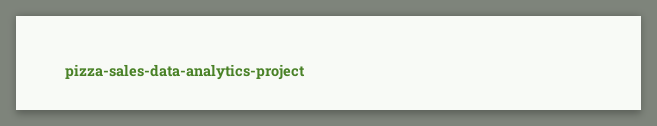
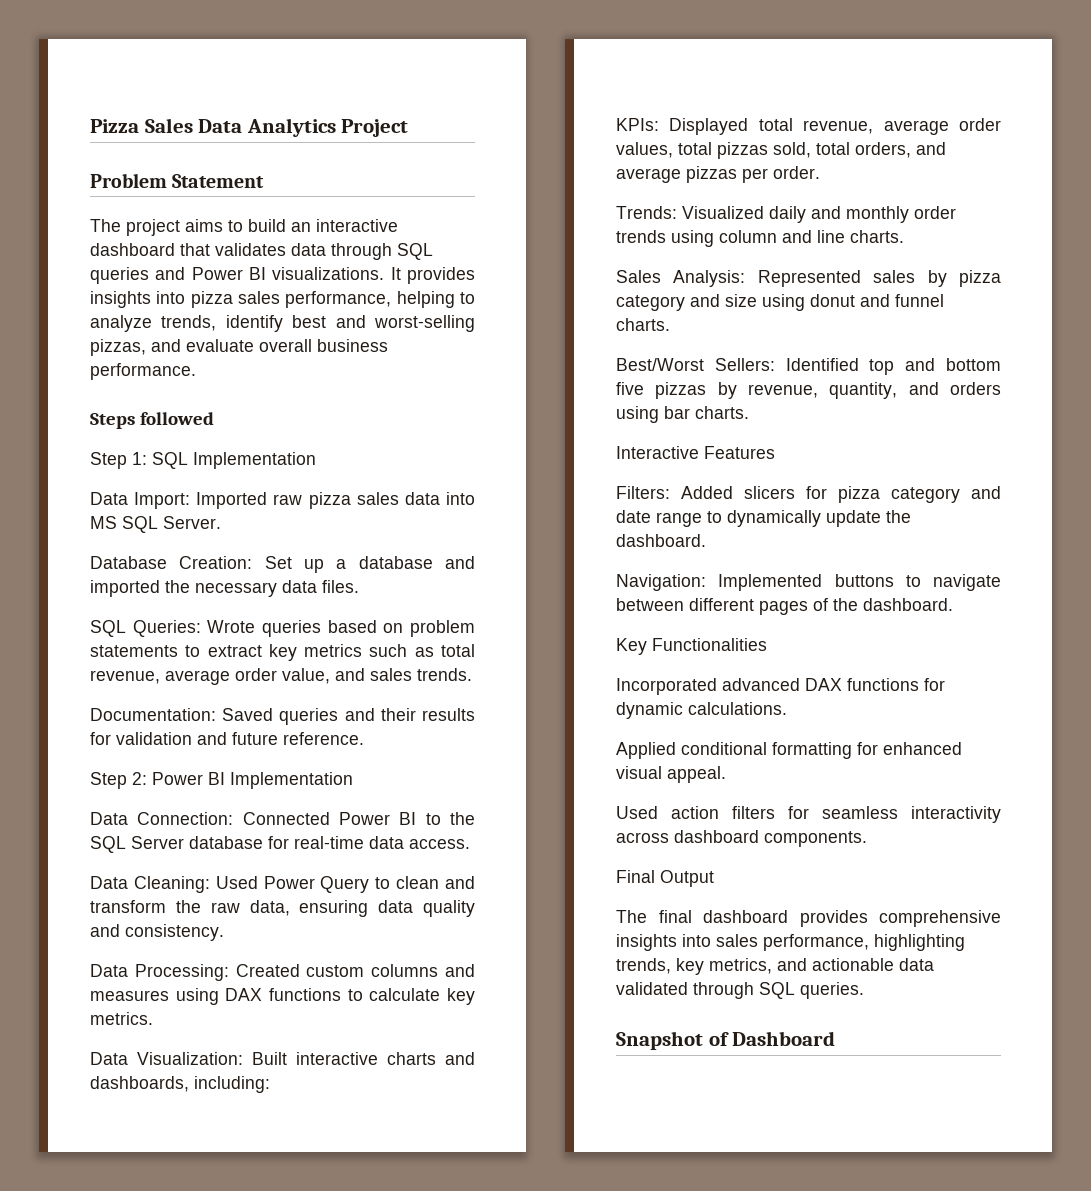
- pizza-sales-data-analytics-project
+ Pizza Sales Data Analytics Project
+ Problem Statement
+ The project aims to build an interactive dashboard that validates data through SQL queries and Power BI visualizations. It provides insights into pizza sales performance, helping to analyze trends, identify best and worst-selling pizzas, and evaluate overall business performance.
+ Steps followed
+ Step 1: SQL Implementation
+ Data Import: Imported raw pizza sales data into MS SQL Server.
+ Database Creation: Set up a database and imported the necessary data files.
+ SQL Queries: Wrote queries based on problem statements to extract key metrics such as total revenue, average order value, and sales trends.
+ Documentation: Saved queries and their results for validation and future reference.
+ Step 2: Power BI Implementation
+ Data Connection: Connected Power BI to the SQL Server database for real-time data access.
+ Data Cleaning: Used Power Query to clean and transform the raw data, ensuring data quality and consistency.
+ Data Processing: Created custom columns and measures using DAX functions to calculate key metrics.
+ Data Visualization: Built interactive charts and dashboards, including:
+ KPIs: Displayed total revenue, average order values, total pizzas sold, total orders, and average pizzas per order.
+ Trends: Visualized daily and monthly order trends using column and line charts.
+ Sales Analysis: Represented sales by pizza category and size using donut and funnel charts.
+ Best/Worst Sellers: Identified top and bottom five pizzas by revenue, quantity, and orders using bar charts.
+ Interactive Features
+ Filters: Added slicers for pizza category and date range to dynamically update the dashboard.
+ Navigation: Implemented buttons to navigate between different pages of the dashboard.
+ Key Functionalities
+ Incorporated advanced DAX functions for dynamic calculations.
+ Applied conditional formatting for enhanced visual appeal.
+ Used action filters for seamless interactivity across dashboard components.
+ Final Output
+ The final dashboard provides comprehensive insights into sales performance, highlighting trends, key metrics, and actionable data validated through SQL queries.
+ Snapshot of Dashboard

